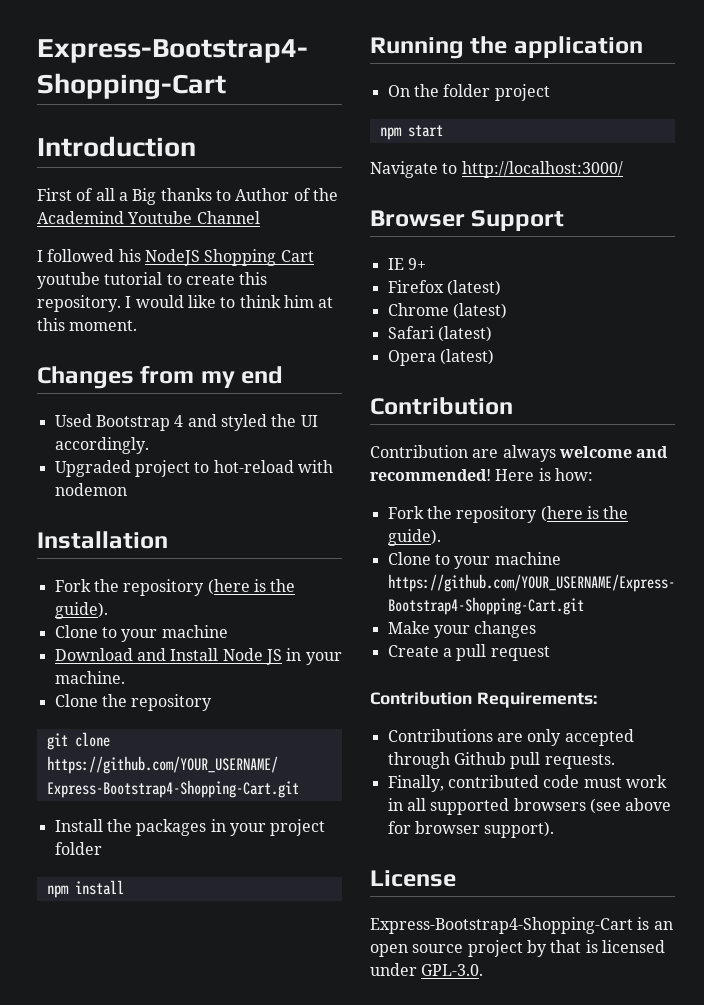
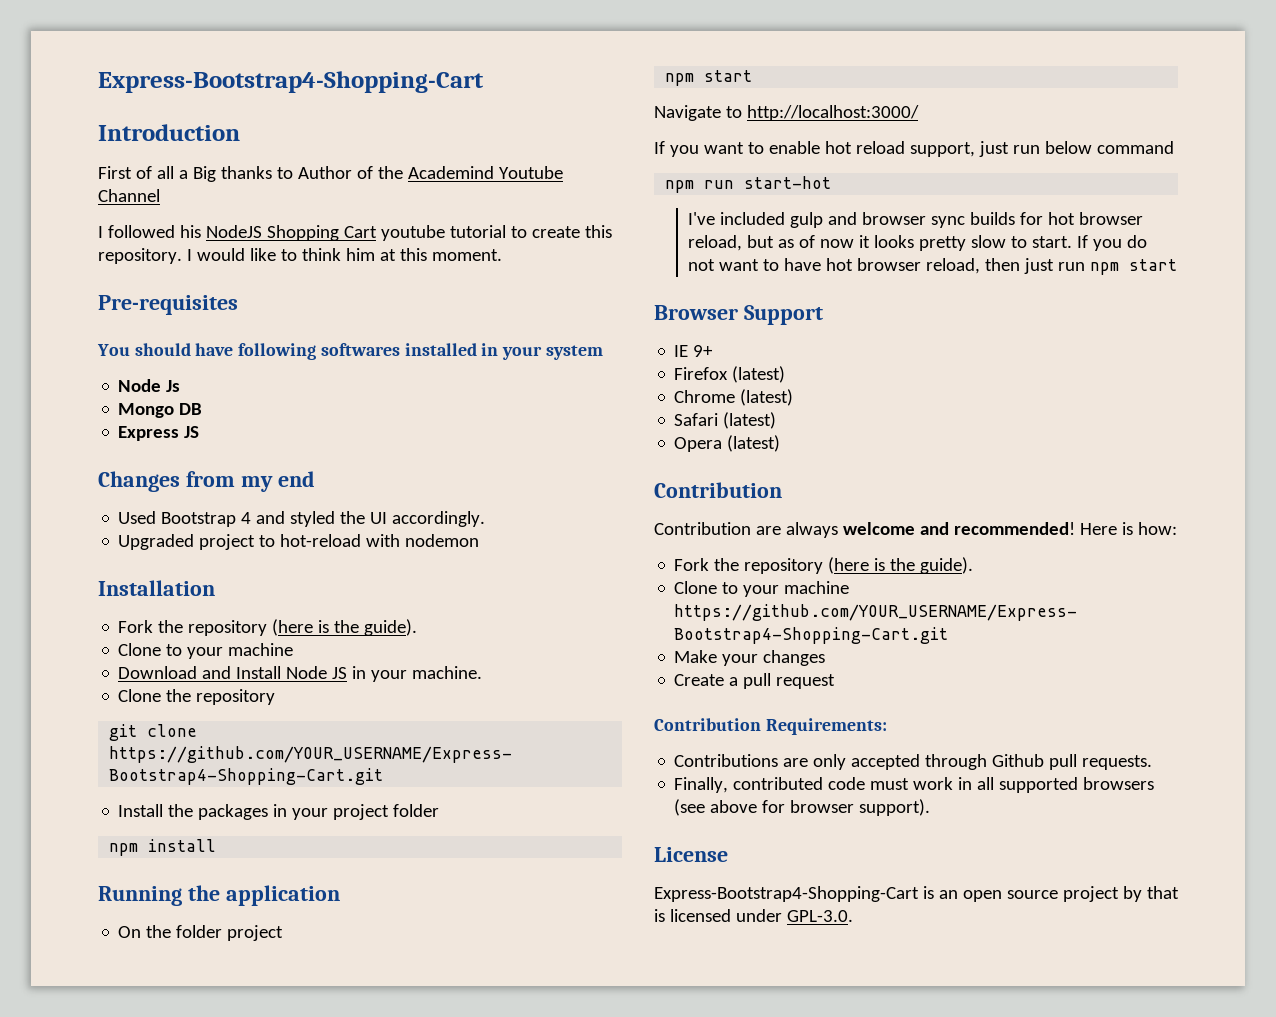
+ Pre-requisites
+ You should have following softwares installed in your system
+ Node Js
+ Mongo DB
+ Express JS
+ If you want to enable hot reload support, just run below command
+ npm run start-hot
+ I've included gulp and browser sync builds for hot browser reload, but as of now it looks pretty slow to start. If you do not want to have hot browser reload, then just run npm start

